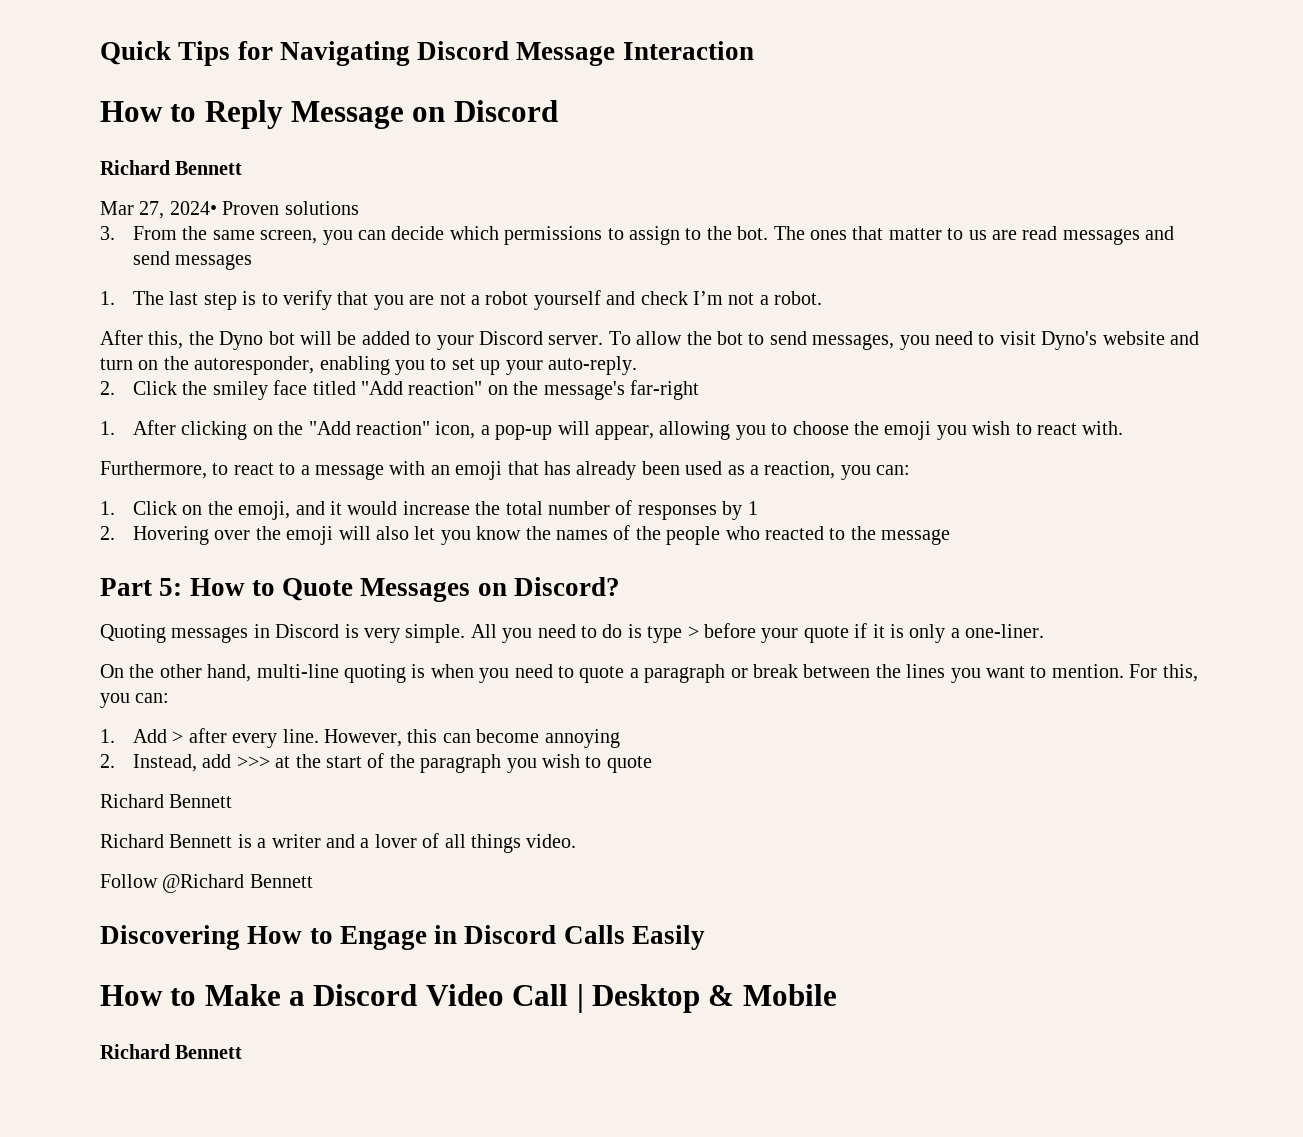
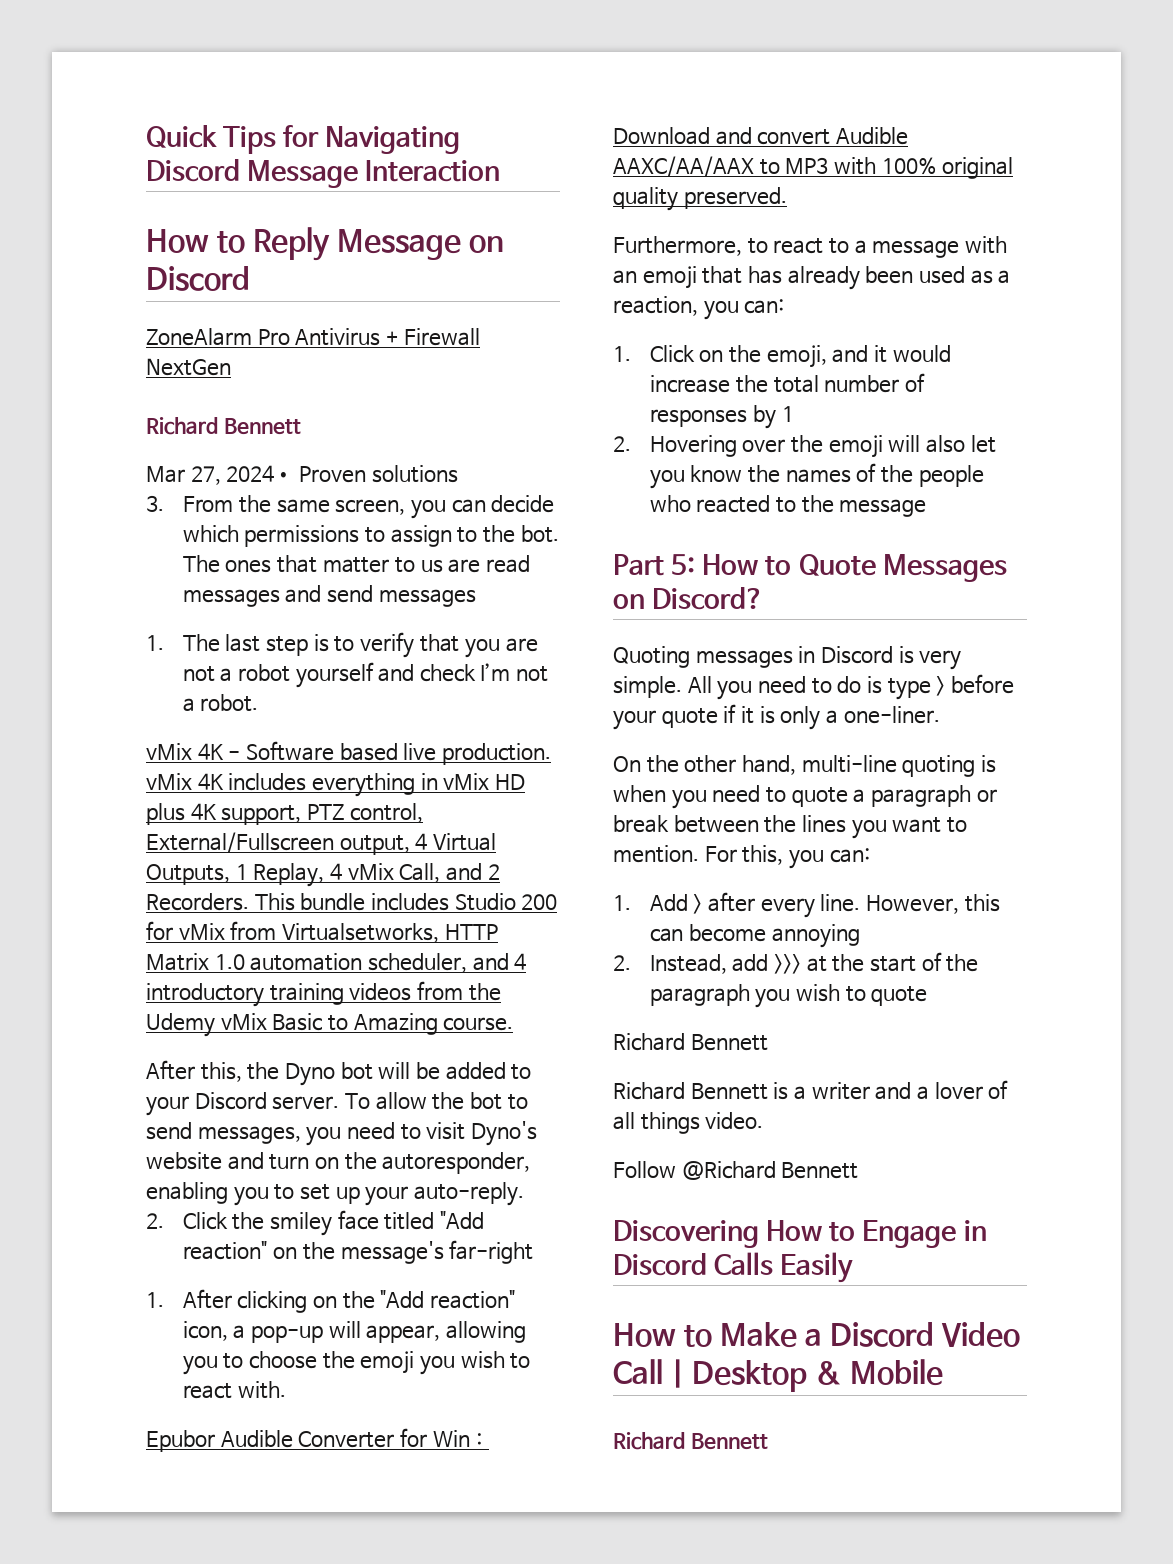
+ ZoneAlarm Pro Antivirus + Firewall NextGen
+ vMix 4K - Software based live production. vMix 4K includes everything in vMix HD plus 4K support, PTZ control, External/Fullscreen output, 4 Virtual Outputs, 1 Replay, 4 vMix Call, and 2 Recorders. This bundle includes Studio 200 for vMix from Virtualsetworks, HTTP Matrix 1.0 automation scheduler, and 4 introductory training videos from the Udemy vMix Basic to Amazing course.
+ Epubor Audible Converter for Win：Download and convert Audible AAXC/AA/AAX to MP3 with 100% original quality preserved.

